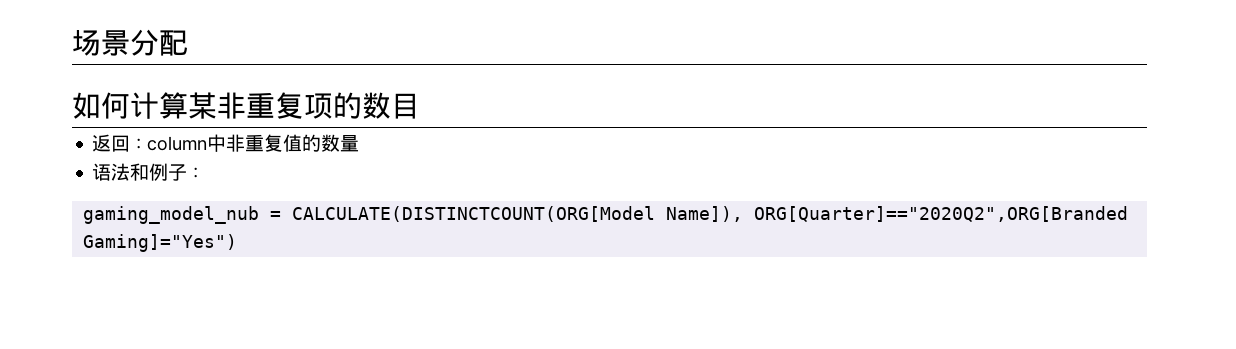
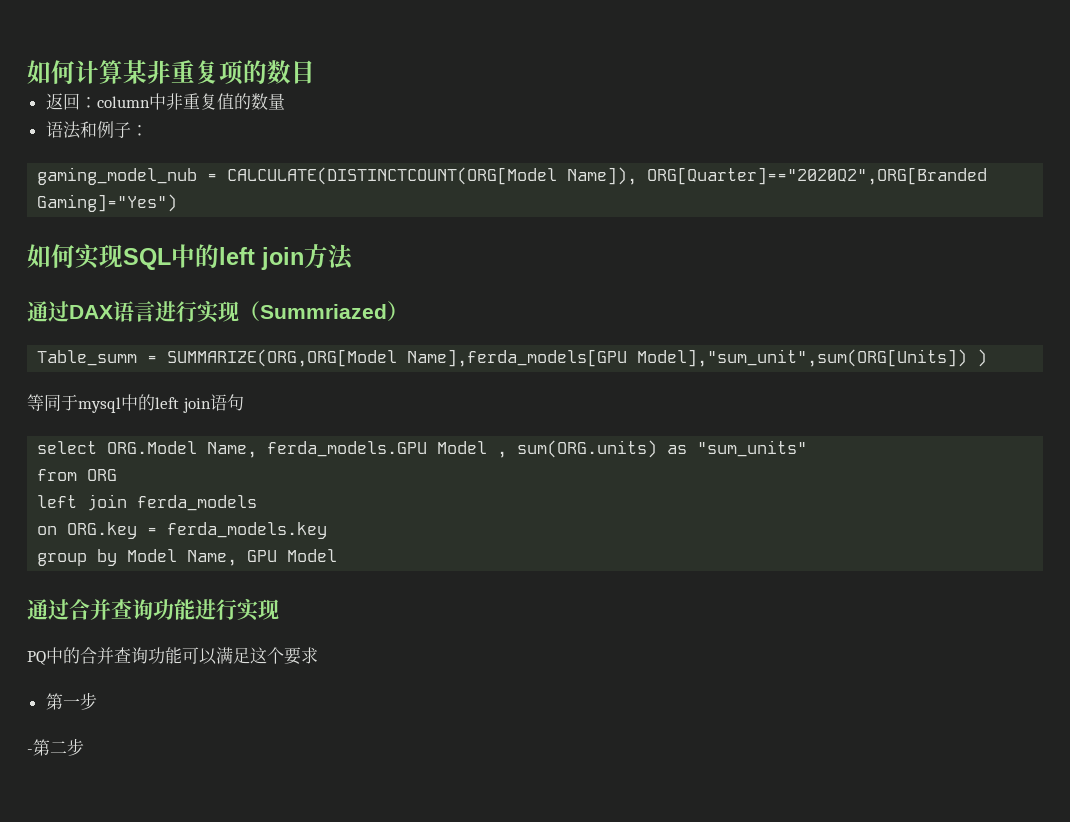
- 场景分配
+ 如何实现SQL中的left join方法
+ 通过DAX语言进行实现（Summriazed）
+ Table_summ = SUMMARIZE(ORG,ORG[Model Name],ferda_models[GPU Model],"sum_unit",sum(ORG[Units]) )
+ 等同于mysql中的left join语句
+ select ORG.Model Name, ferda_models.GPU Model , sum(ORG.units) as "sum_units"
+ from ORG
+ left join ferda_models
+ on ORG.key = ferda_models.key
+ group by Model Name, GPU Model
+ 通过合并查询功能进行实现
+ PQ中的合并查询功能可以满足这个要求
+ 第一步
+ -第二步

